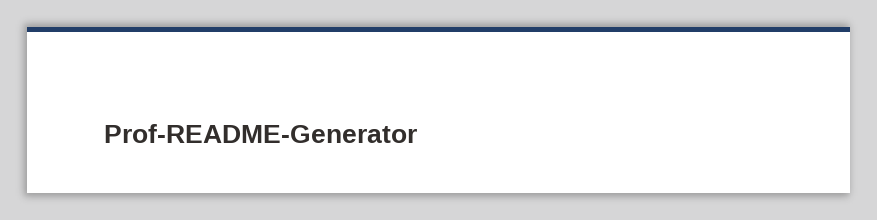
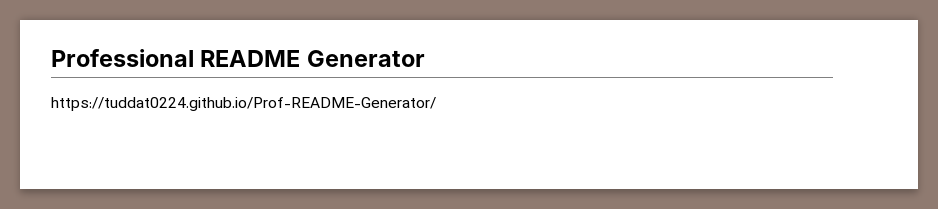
- Prof-README-Generator
+ Professional README Generator
+ https://tuddat0224.github.io/Prof-README-Generator/

